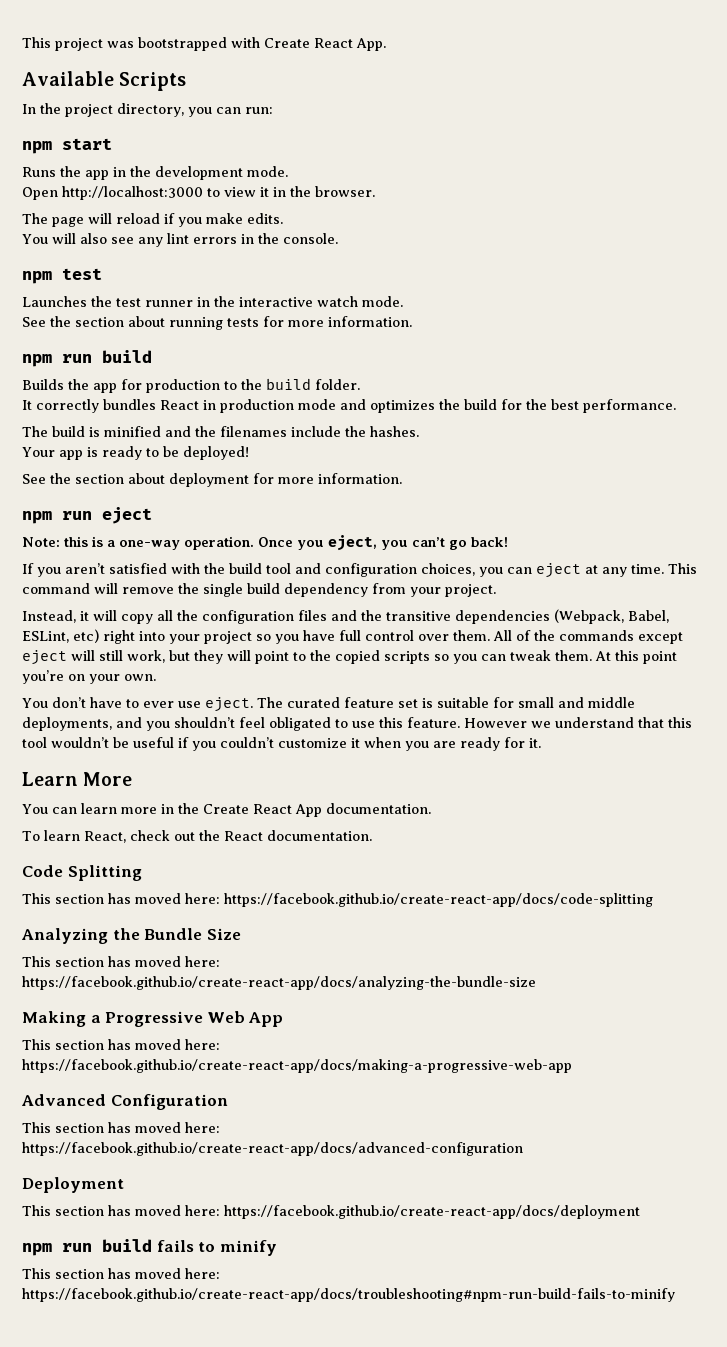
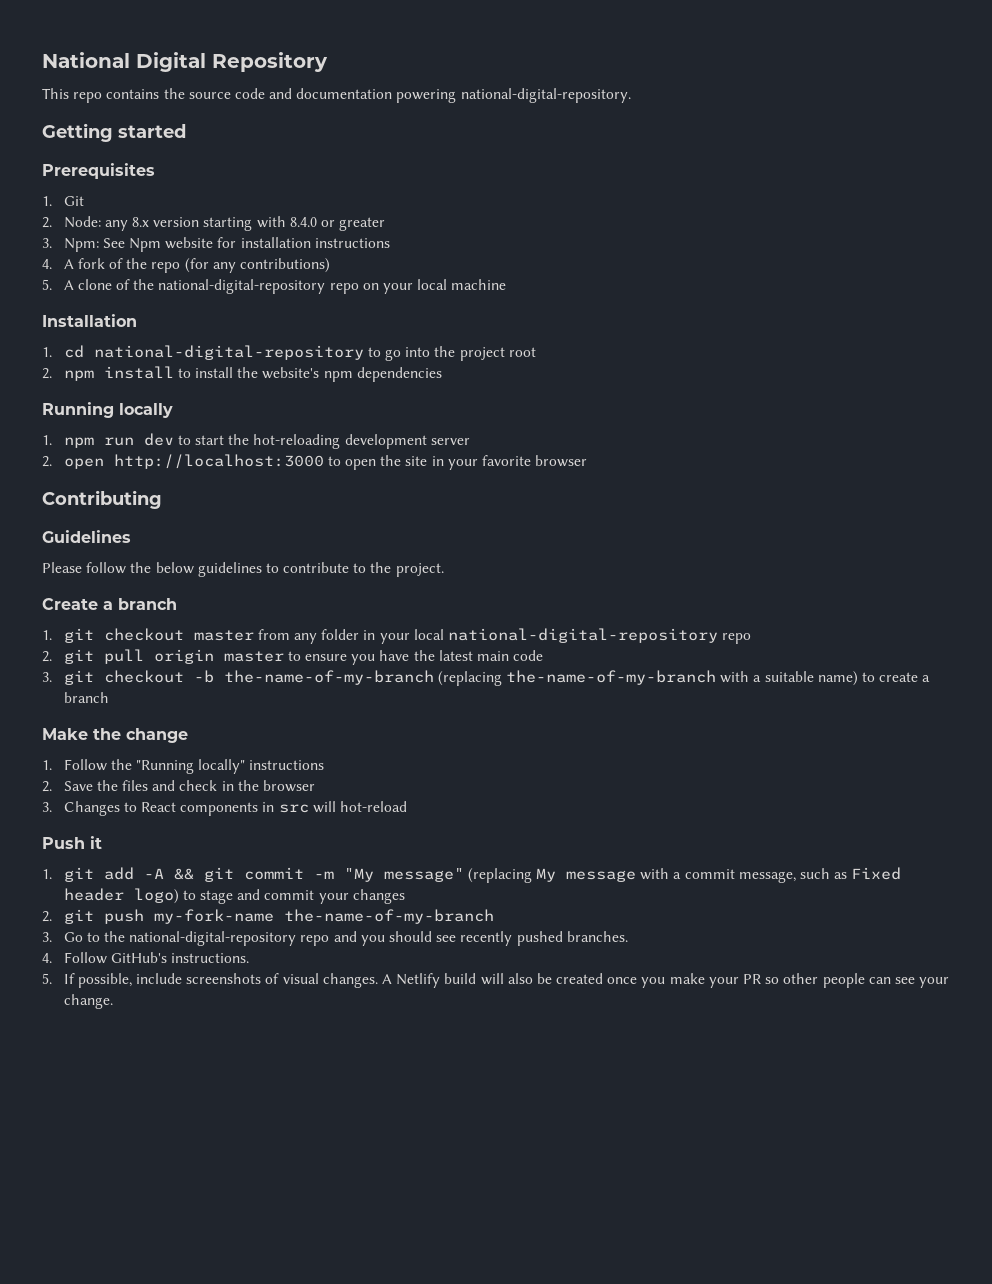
- This project was bootstrapped with Create React App.
- Available Scripts
- In the project directory, you can run:
- npm start
- Runs the app in the development mode.
- Open http://localhost:3000 to view it in the browser.
- The page will reload if you make edits.
- You will also see any lint errors in the console.
- npm test
- Launches the test runner in the interactive watch mode.
- See the section about running tests for more information.
- npm run build
- Builds the app for production to the build folder.
- It correctly bundles React in production mode and optimizes the build for the best performance.
- The build is minified and the filenames include the hashes.
- Your app is ready to be deployed!
- See the section about deployment for more information.
- npm run eject
- Note: this is a one-way operation. Once you eject, you can’t go back!
- If you aren’t satisfied with the build tool and configuration choices, you can eject at any time. This command will remove the single build dependency from your project.
- Instead, it will copy all the configuration files and the transitive dependencies (Webpack, Babel, ESLint, etc) right into your project so you have full control over them. All of the commands except eject will still work, but they will point to the copied scripts so you can tweak them. At this point you’re on your own.
- You don’t have to ever use eject. The curated feature set is suitable for small and middle deployments, and you shouldn’t feel obligated to use this feature. However we understand that this tool wouldn’t be useful if you couldn’t customize it when you are ready for it.
- Learn More
- You can learn more in the Create React App documentation.
- To learn React, check out the React documentation.
- Code Splitting
- This section has moved here: https://facebook.github.io/create-react-app/docs/code-splitting
- Analyzing the Bundle Size
- This section has moved here: https://facebook.github.io/create-react-app/docs/analyzing-the-bundle-size
- Making a Progressive Web App
- This section has moved here: https://facebook.github.io/create-react-app/docs/making-a-progressive-web-app
- Advanced Configuration
- This section has moved here: https://facebook.github.io/create-react-app/docs/advanced-configuration
- Deployment
- This section has moved here: https://facebook.github.io/create-react-app/docs/deployment
- npm run build fails to minify
- This section has moved here: https://facebook.github.io/create-react-app/docs/troubleshooting#npm-run-build-fails-to-minify
+ National Digital Repository
+ This repo contains the source code and documentation powering national-digital-repository.
+ Getting started
+ Prerequisites
+ 1. Git
+ 2. Node: any 8.x version starting with 8.4.0 or greater
+ 3. Npm: See Npm website for installation instructions
+ 4. A fork of the repo (for any contributions)
+ 5. A clone of the national-digital-repository repo on your local machine
+ Installation
+ 1. cd national-digital-repository to go into the project root
+ 2. npm install to install the website's npm dependencies
+ Running locally
+ 1. npm run dev to start the hot-reloading development server
+ 2. open http://localhost:3000 to open the site in your favorite browser
+ Contributing
+ Guidelines
+ Please follow the below guidelines to contribute to the project.
+ Create a branch
+ 1. git checkout master from any folder in your local national-digital-repository repo
+ 2. git pull origin master to ensure you have the latest main code
+ 3. git checkout -b the-name-of-my-branch (replacing the-name-of-my-branch with a suitable name) to create a branch
+ Make the change
+ 1. Follow the "Running locally" instructions
+ 2. Save the files and check in the browser
+ 3. Changes to React components in src will hot-reload
+ Push it
+ 1. git add -A && git commit -m "My message" (replacing My message with a commit message, such as Fixed header logo) to stage and commit your changes
+ 2. git push my-fork-name the-name-of-my-branch
+ 3. Go to the national-digital-repository repo and you should see recently pushed branches.
+ 4. Follow GitHub's instructions.
+ 5. If possible, include screenshots of visual changes. A Netlify build will also be created once you make your PR so other people can see your change.

